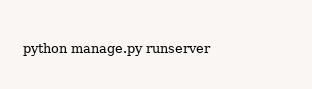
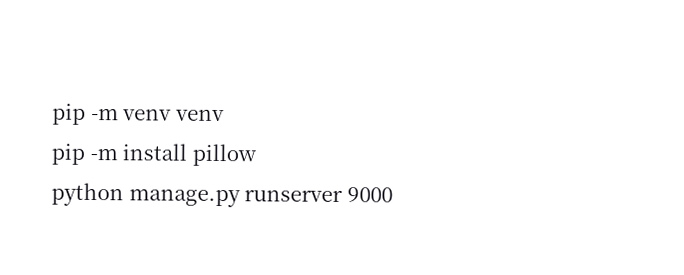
+ pip -m venv venv
+ pip -m install pillow
- python manage.py runserver
+ python manage.py runserver 9000

